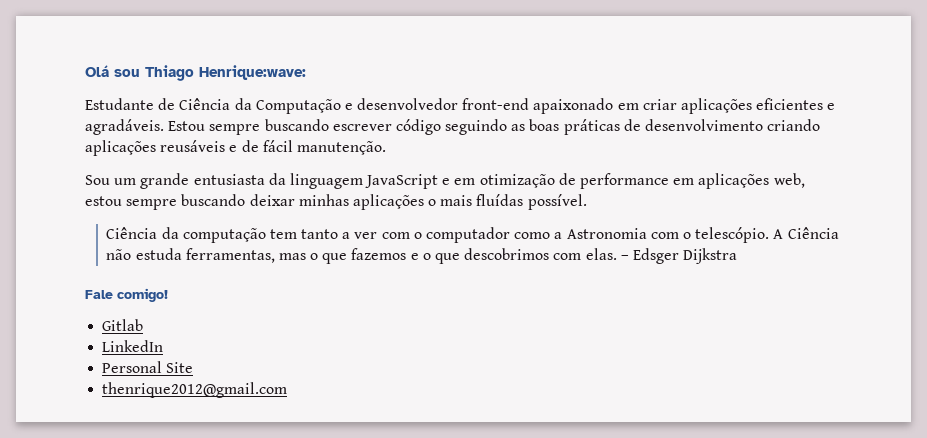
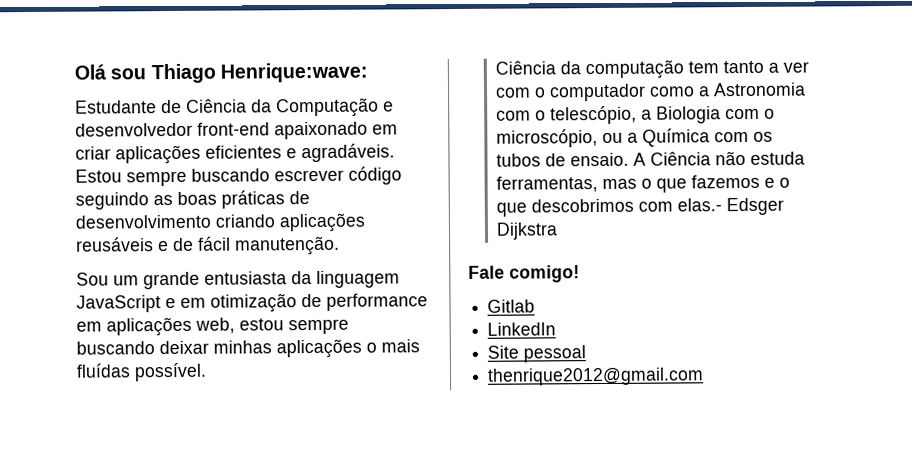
- Ciência da computação tem tanto a ver com o computador como a Astronomia com o telescópio.
+ Ciência da computação tem tanto a ver com o computador como a Astronomia com o telescópio, a Biologia com o microscópio, ou a Química com os tubos de ensaio.
- A Ciência não estuda ferramentas, mas o que fazemos e o que descobrimos com elas. – Edsger Dijkstra
+ A Ciência não estuda ferramentas, mas o que fazemos e o que descobrimos com elas.- Edsger Dijkstra
- Personal Site
+ Site pessoal

